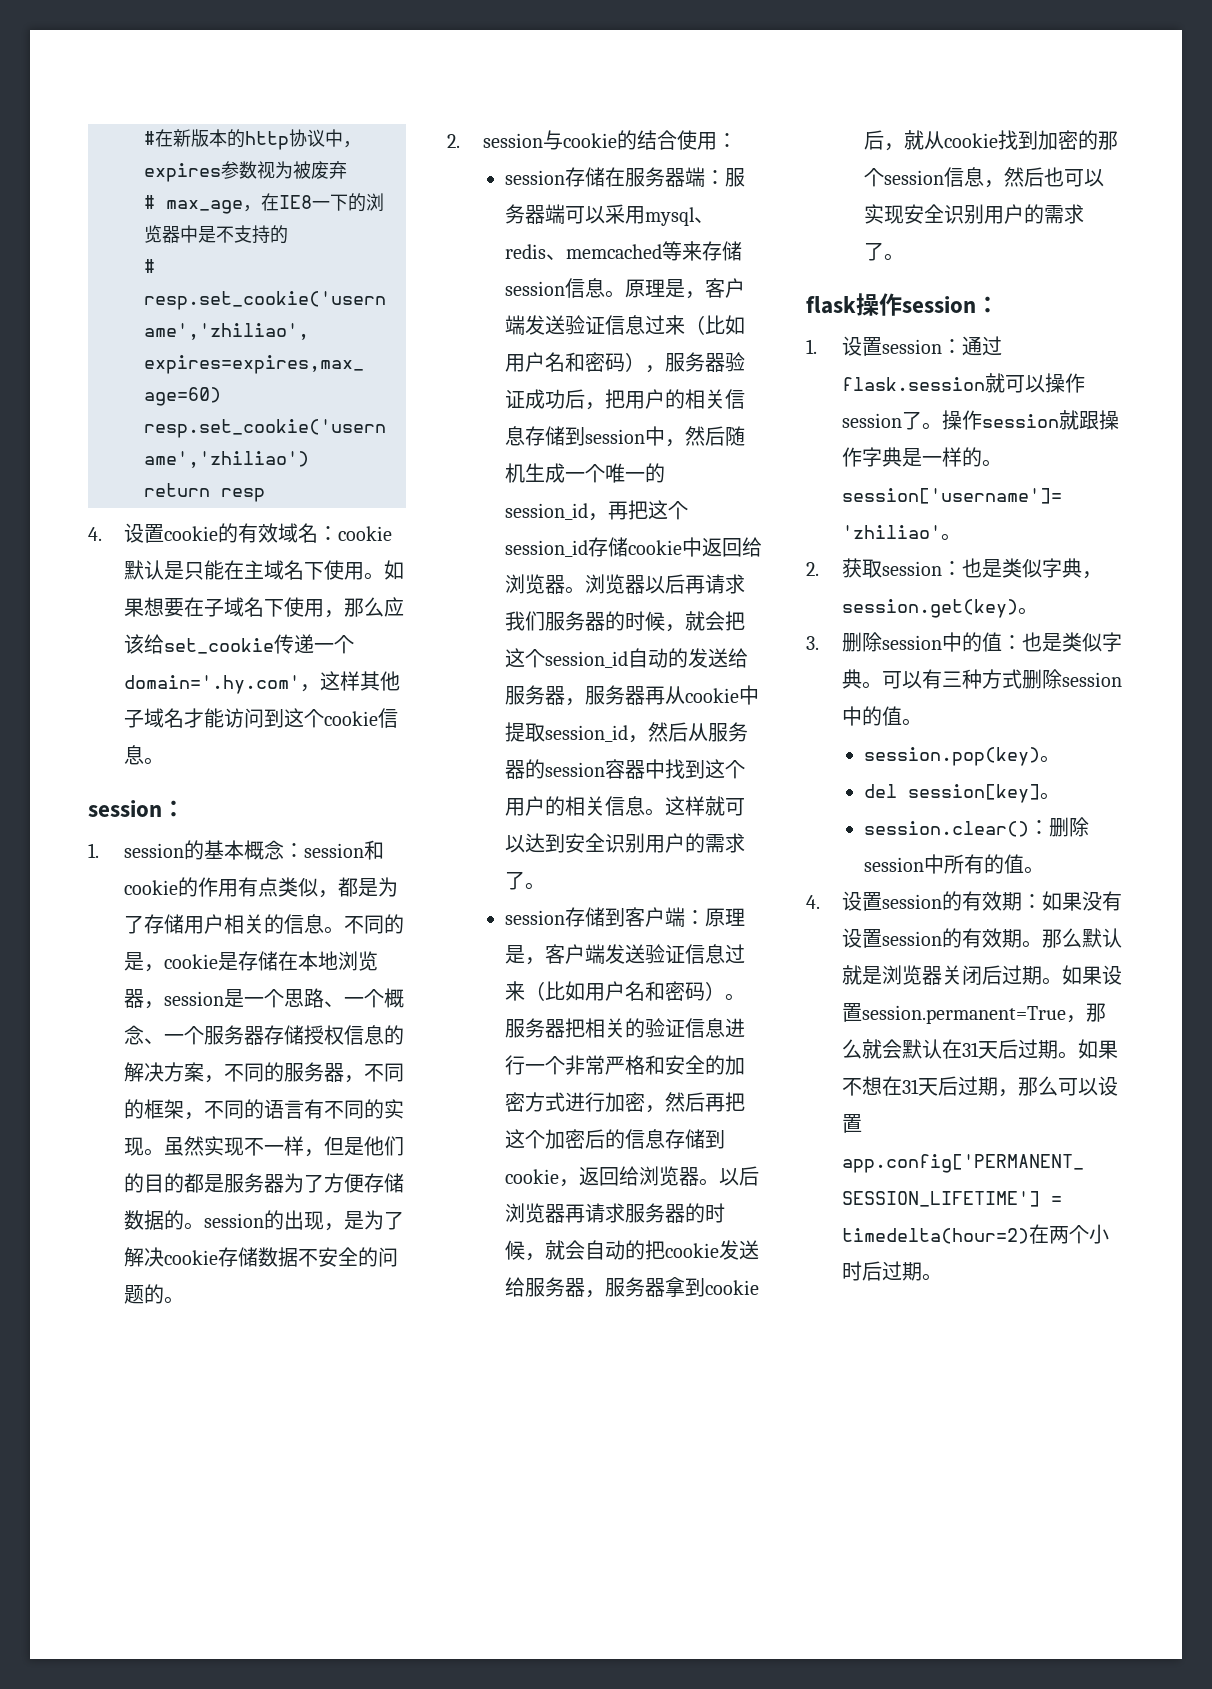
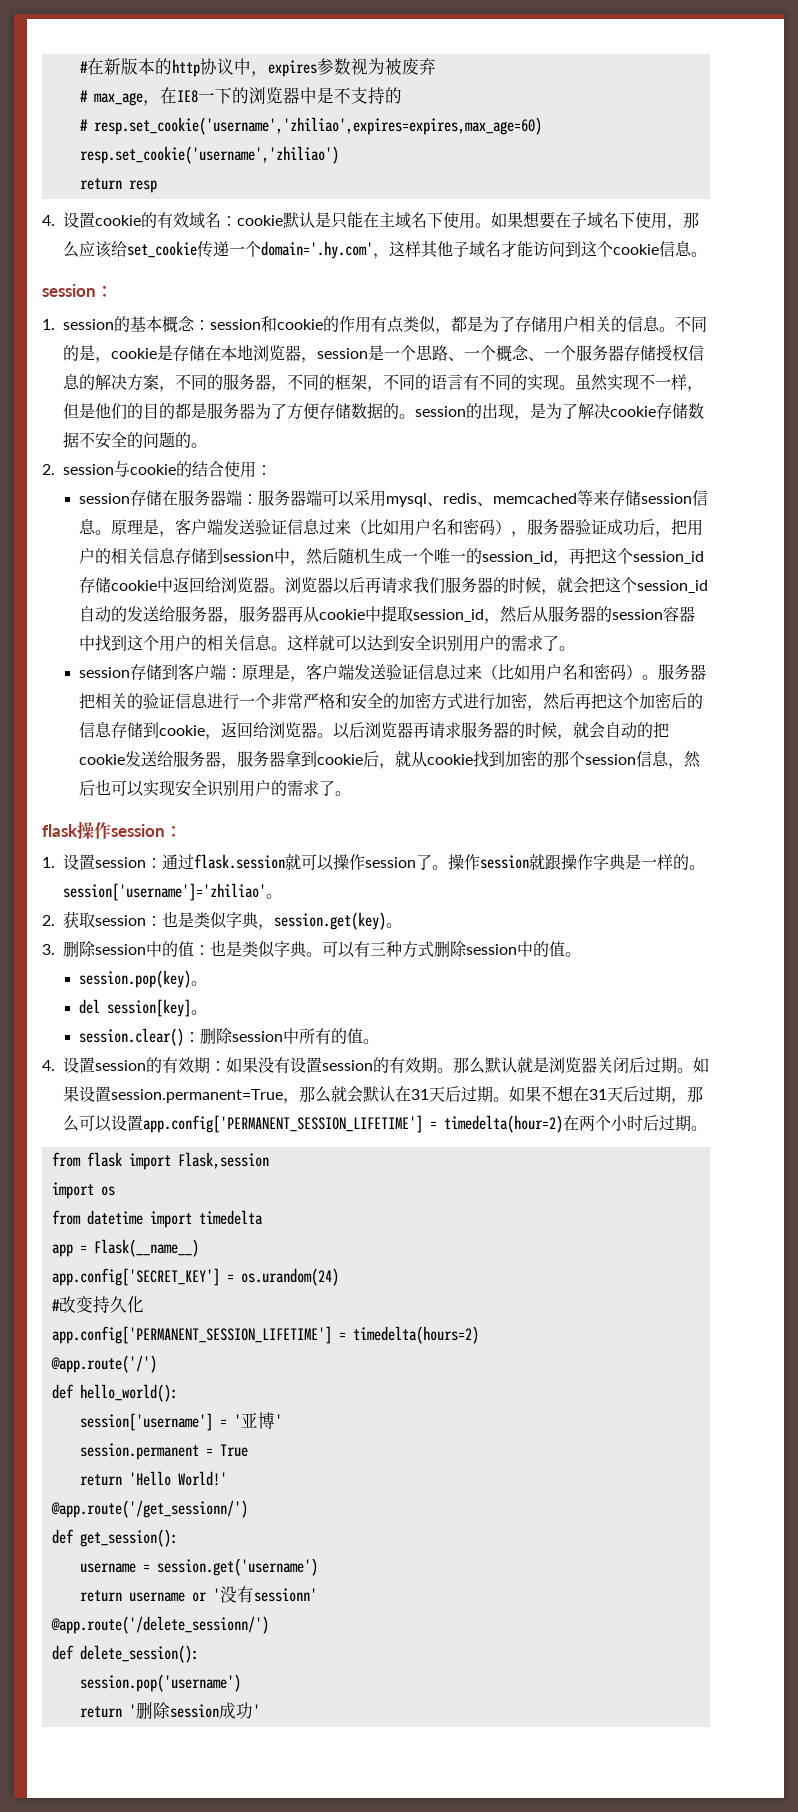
+ from flask import Flask,session
+ import os
+ from datetime import timedelta
+ app = Flask(__name__)
+ app.config['SECRET_KEY'] = os.urandom(24)
+ #改变持久化
+ app.config['PERMANENT_SESSION_LIFETIME'] = timedelta(hours=2)
+ @app.route('/')
+ def hello_world():
+ session['username'] = '亚博'
+ session.permanent = True
+ return 'Hello World!'
+ @app.route('/get_sessionn/')
+ def get_session():
+ username = session.get('username')
+ return username or '没有sessionn'
+ @app.route('/delete_sessionn/')
+ def delete_session():
+ session.pop('username')
+ return '删除session成功'

